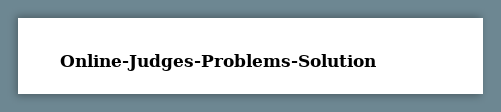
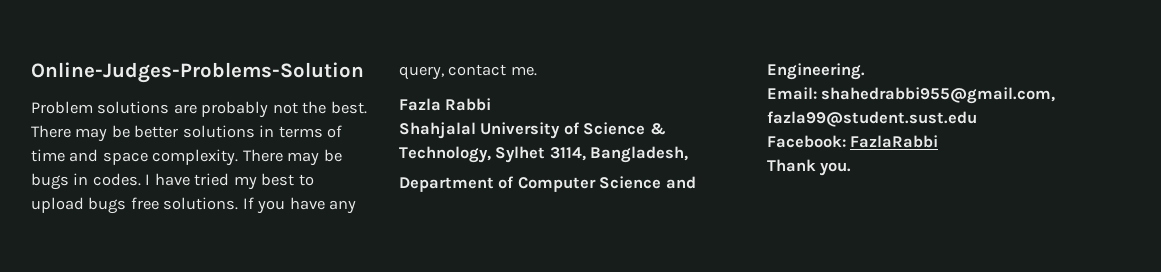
+ Problem solutions are probably not the best. There may be better solutions in terms of time and space complexity. There may be bugs in codes. I have tried my best to upload bugs free solutions. If you have any query, contact me.
+ Fazla Rabbi
+ Shahjalal University of Science & Technology, Sylhet 3114, Bangladesh,
+ Department of Computer Science and Engineering.
+ Email: shahedrabbi955@gmail.com, fazla99@student.sust.edu
+ Facebook: FazlaRabbi
+ Thank you.

